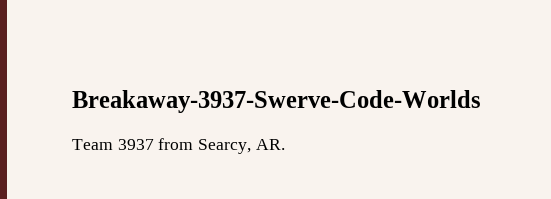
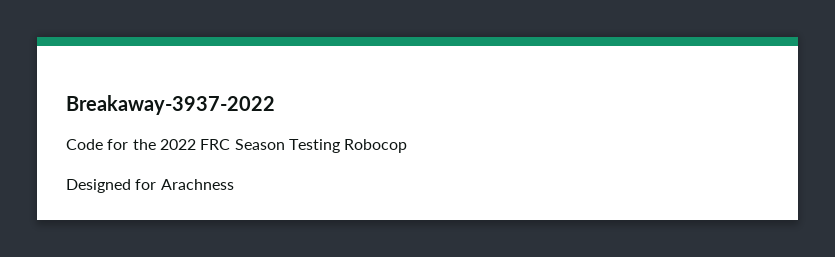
- Breakaway-3937-Swerve-Code-Worlds
- Team 3937 from Searcy, AR.
+ Breakaway-3937-2022
+ Code for the 2022 FRC Season Testing Robocop
+ Designed for Arachness

